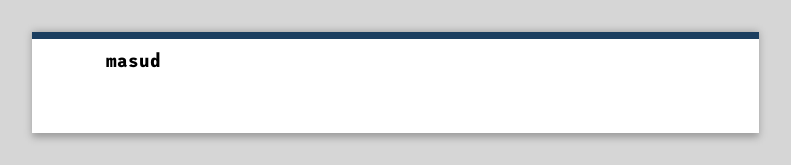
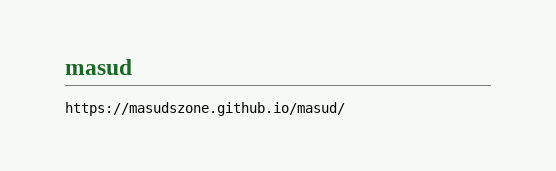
+ https://masudszone.github.io/masud/

